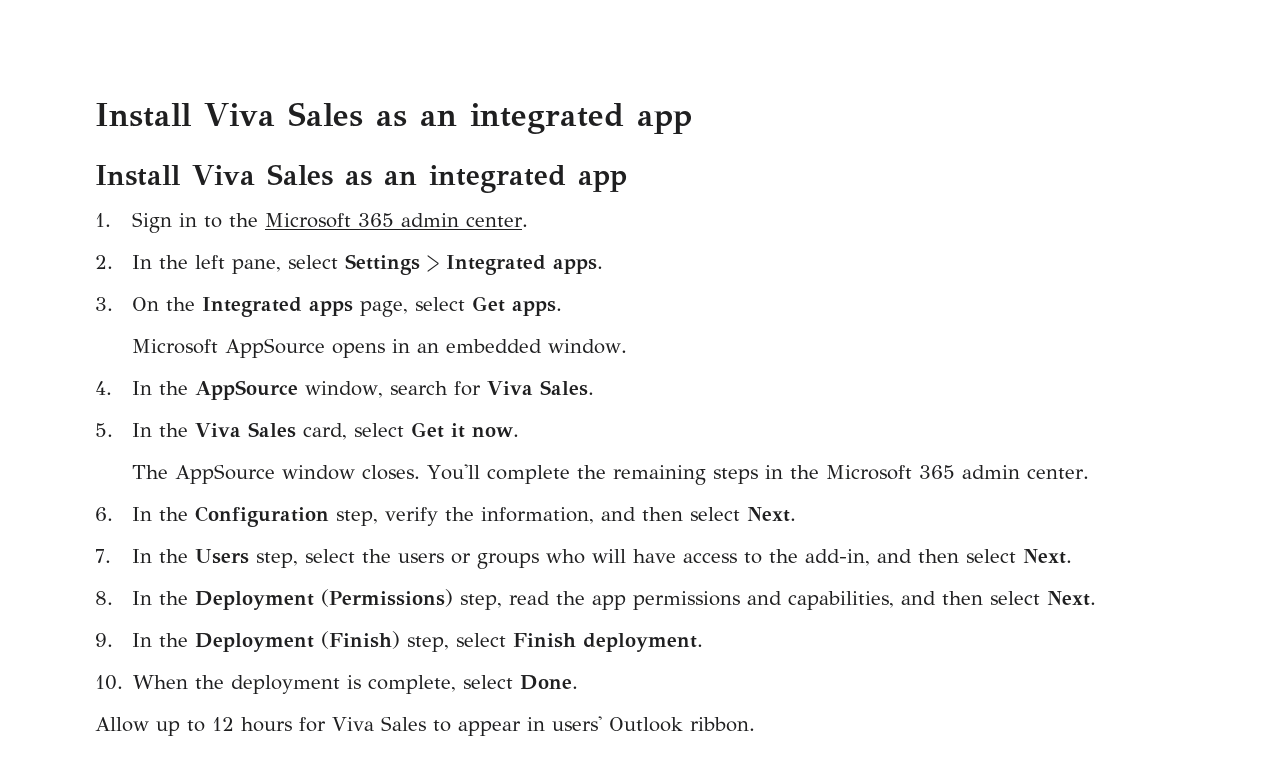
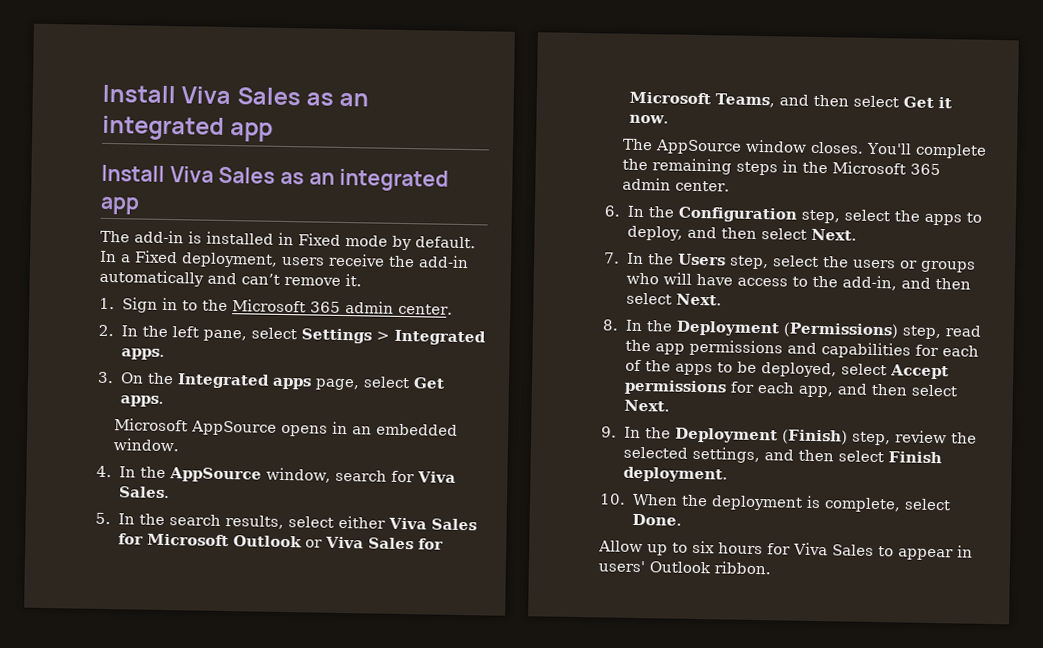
+ The add-in is installed in Fixed mode by default. In a Fixed deployment, users receive the add-in automatically and can’t remove it.
- 5. In the Viva Sales card, select Get it now.
+ 5. In the search results, select either Viva Sales for Microsoft Outlook or Viva Sales for Microsoft Teams, and then select Get it now.
- 6. In the Configuration step, verify the information, and then select Next.
+ 6. In the Configuration step, select the apps to deploy, and then select Next.
- 8. In the Deployment (Permissions) step, read the app permissions and capabilities, and then select Next.
+ 8. In the Deployment (Permissions) step, read the app permissions and capabilities for each of the apps to be deployed, select Accept permissions for each app, and then select Next.
- 9. In the Deployment (Finish) step, select Finish deployment.
+ 9. In the Deployment (Finish) step, review the selected settings, and then select Finish deployment.
- Allow up to 12 hours for Viva Sales to appear in users' Outlook ribbon.
+ Allow up to six hours for Viva Sales to appear in users' Outlook ribbon.

